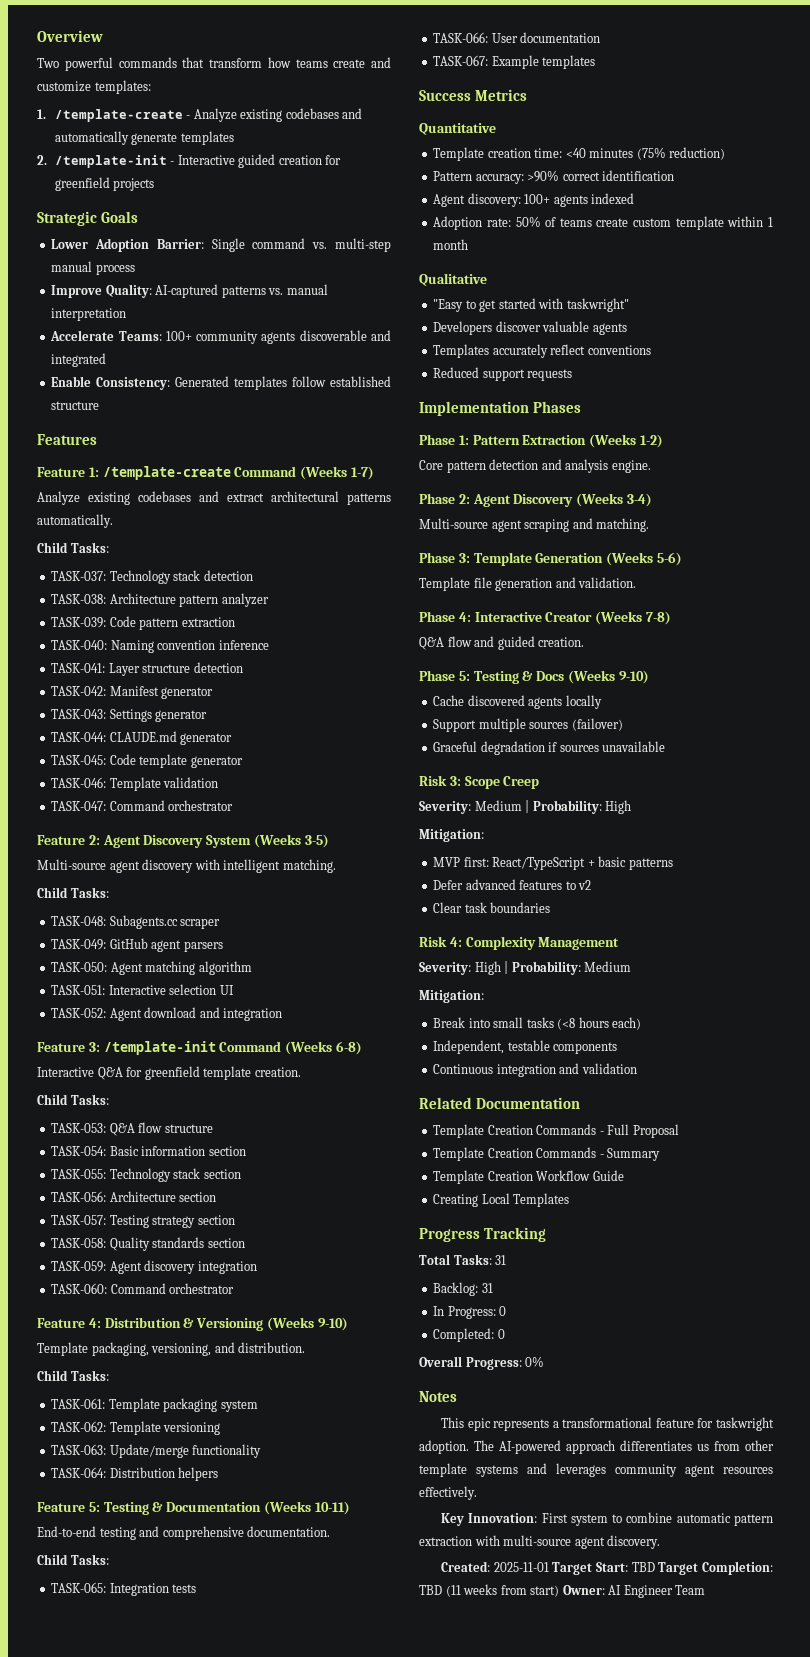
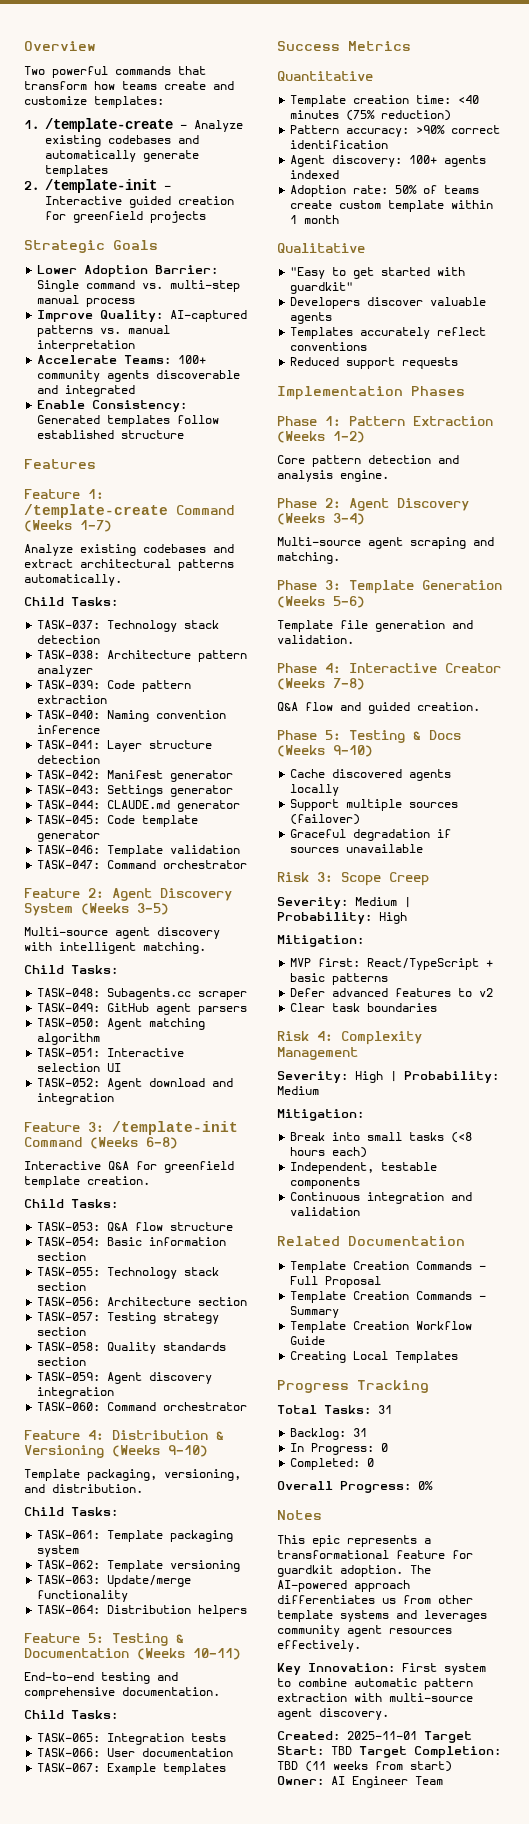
- "Easy to get started with taskwright"
+ "Easy to get started with guardkit"
- This epic represents a transformational feature for taskwright adoption.
+ This epic represents a transformational feature for guardkit adoption.

